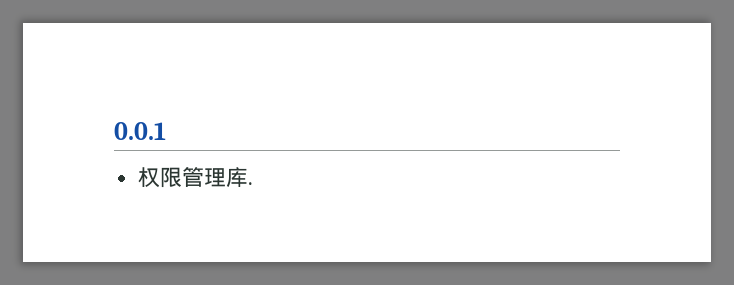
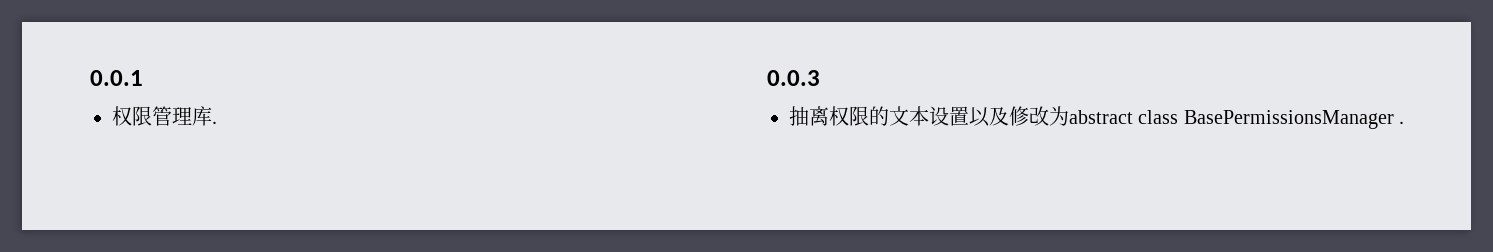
+ 0.0.3
+ 抽离权限的文本设置以及修改为abstract class BasePermissionsManager .

